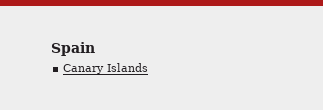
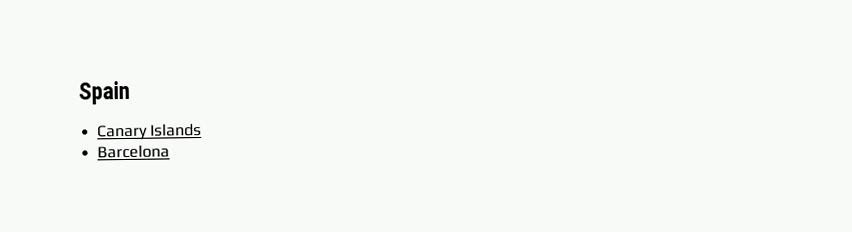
+ Barcelona

